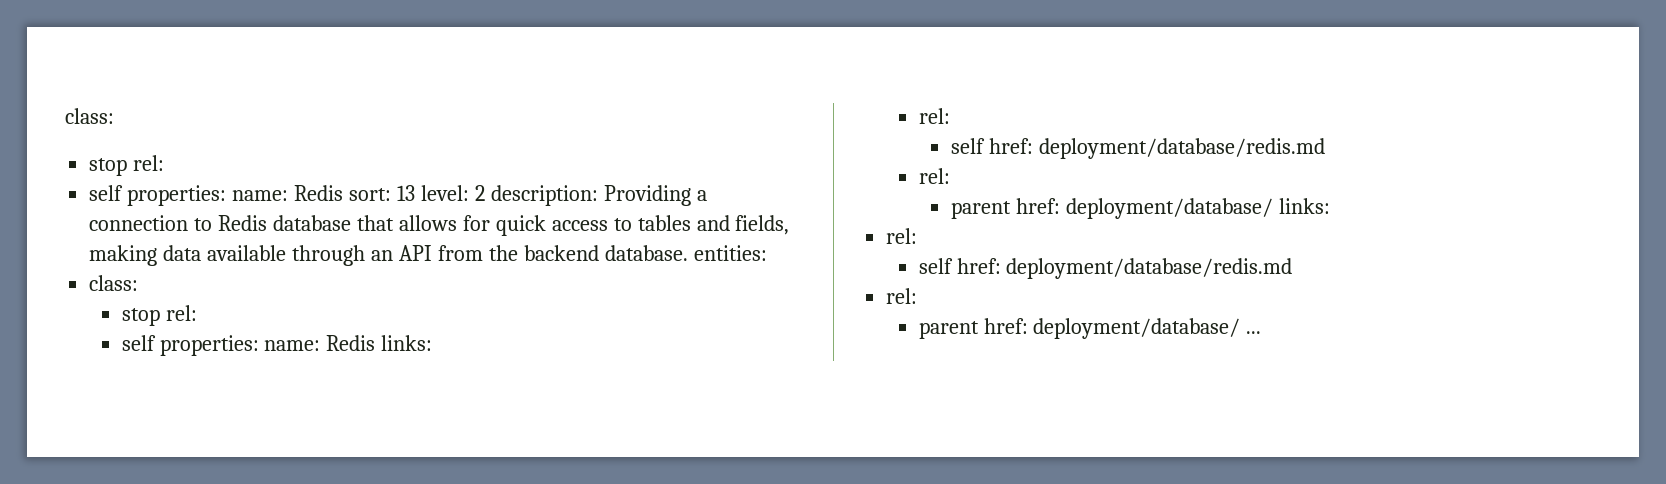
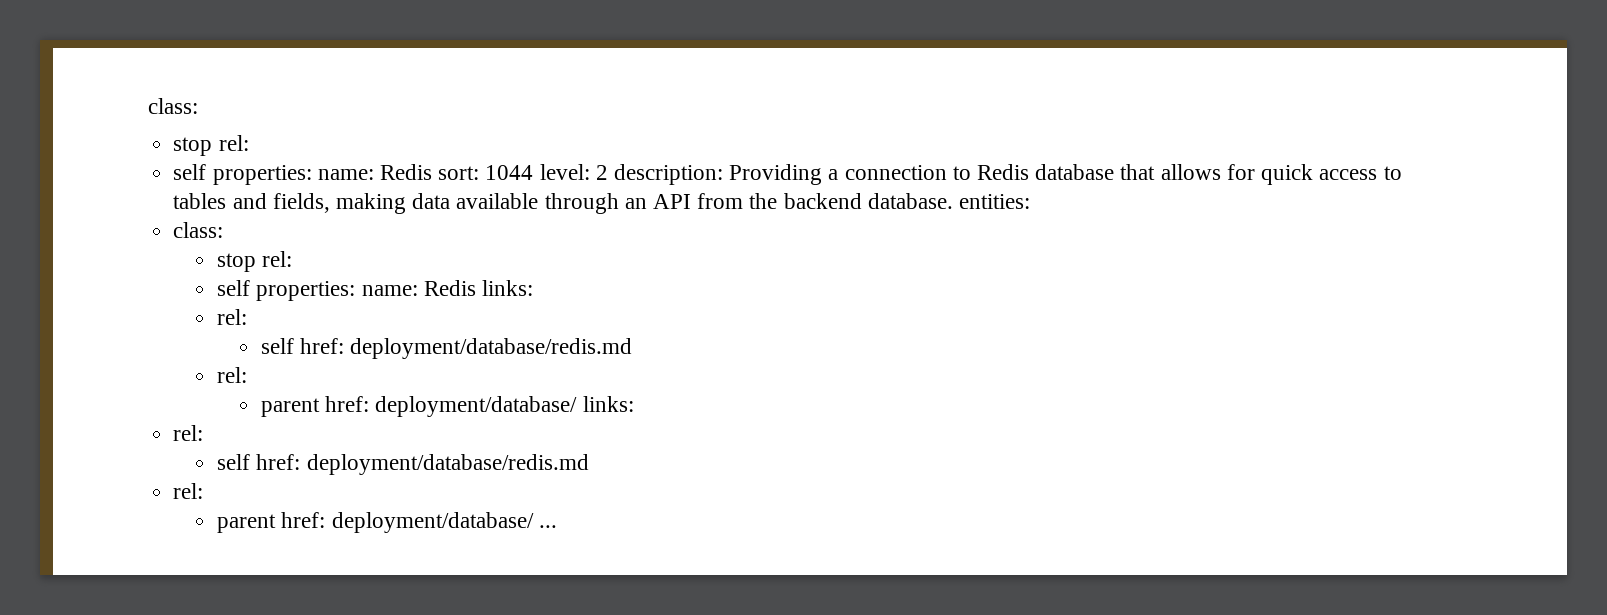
- self properties: name: Redis sort: 13 level: 2 description: Providing a connection to Redis database that allows for quick access to tables and fields, making data available through an API from the backend database. entities:
+ self properties: name: Redis sort: 1044 level: 2 description: Providing a connection to Redis database that allows for quick access to tables and fields, making data available through an API from the backend database. entities:

